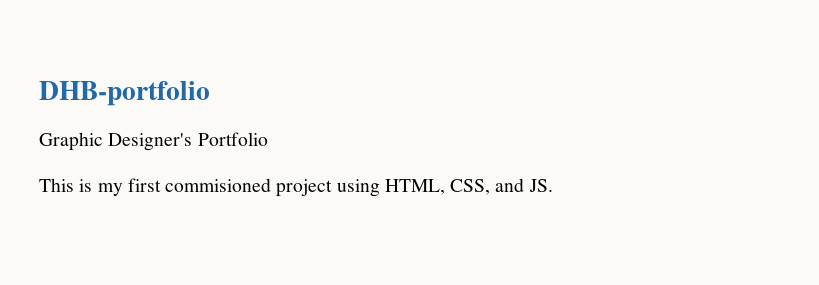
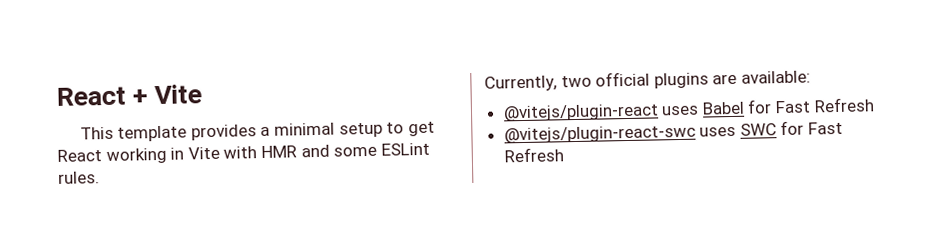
- DHB-portfolio
- Graphic Designer's Portfolio
- This is my first commisioned project using HTML, CSS, and JS.
+ React + Vite
+ This template provides a minimal setup to get React working in Vite with HMR and some ESLint rules.
+ Currently, two official plugins are available:
+ @vitejs/plugin-react uses Babel for Fast Refresh
+ @vitejs/plugin-react-swc uses SWC for Fast Refresh

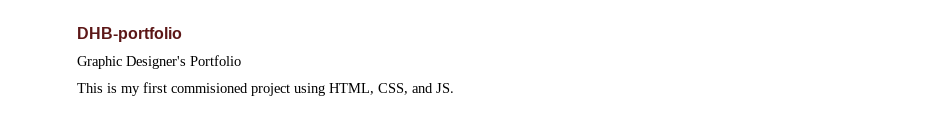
- React + Vite
- This template provides a minimal setup to get React working in Vite with HMR and some ESLint rules.
- Currently, two official plugins are available:
- @vitejs/plugin-react uses Babel for Fast Refresh
- @vitejs/plugin-react-swc uses SWC for Fast Refresh
+ DHB-portfolio
+ Graphic Designer's Portfolio
+ This is my first commisioned project using HTML, CSS, and JS.

